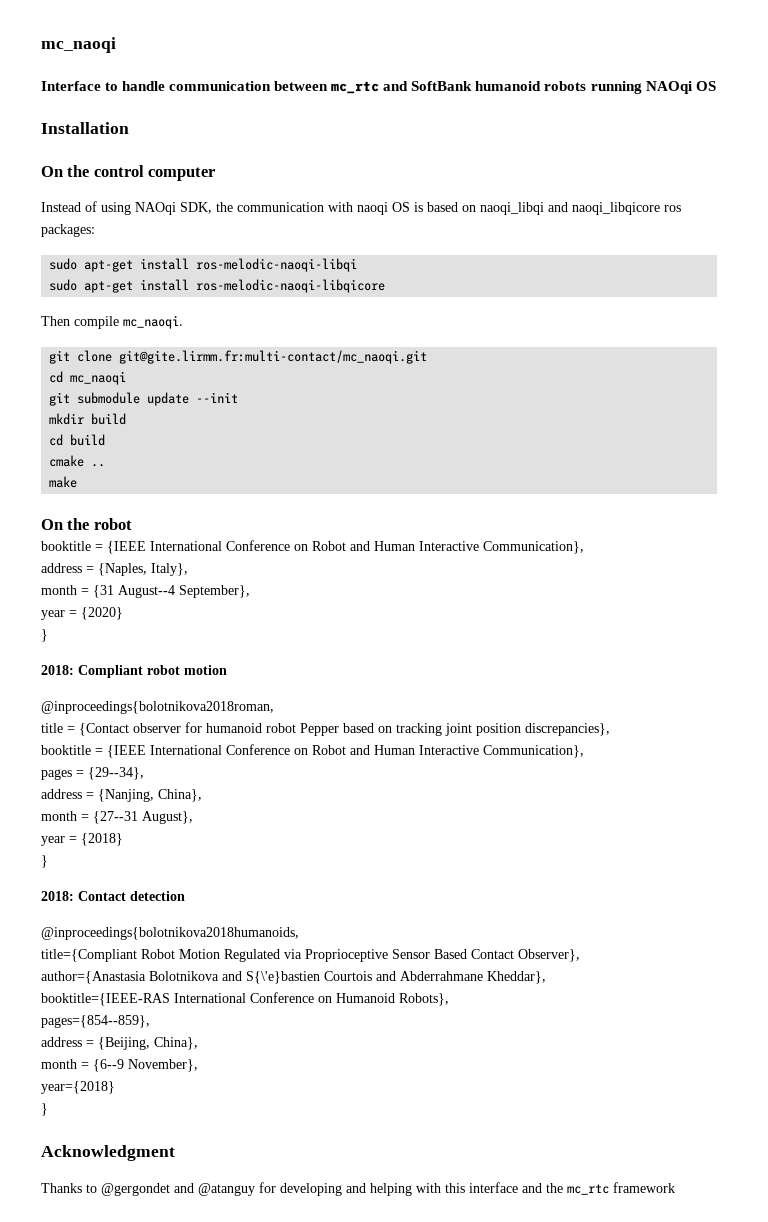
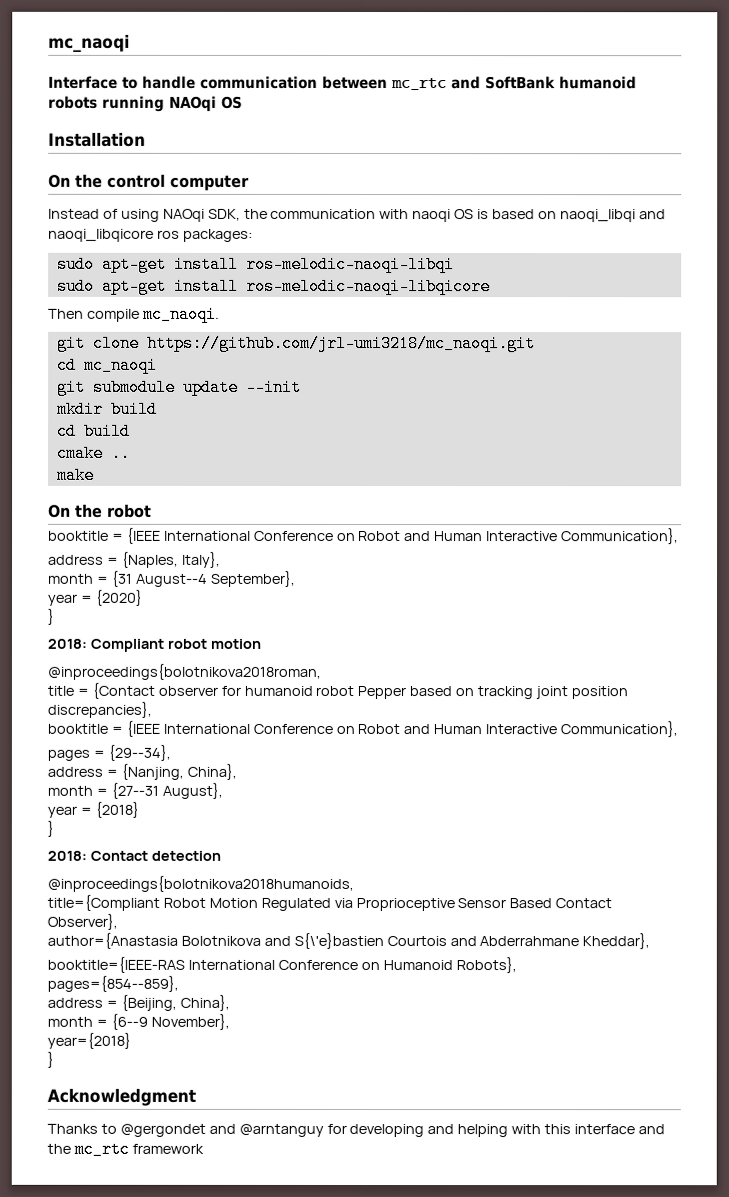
- git clone git@gite.lirmm.fr:multi-contact/mc_naoqi.git
+ git clone https://github.com/jrl-umi3218/mc_naoqi.git
- Thanks to @gergondet and @atanguy for developing and helping with this interface and the mc_rtc framework
+ Thanks to @gergondet and @arntanguy for developing and helping with this interface and the mc_rtc framework

